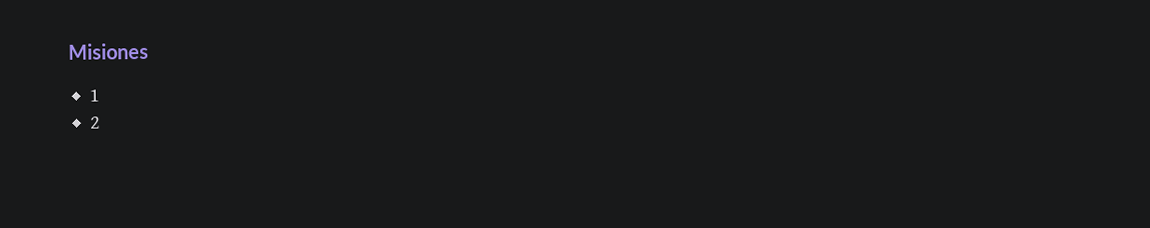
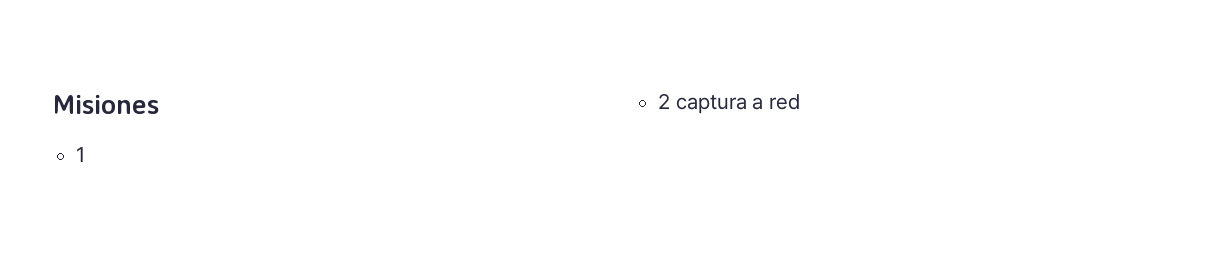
- 2
+ 2 captura a red

